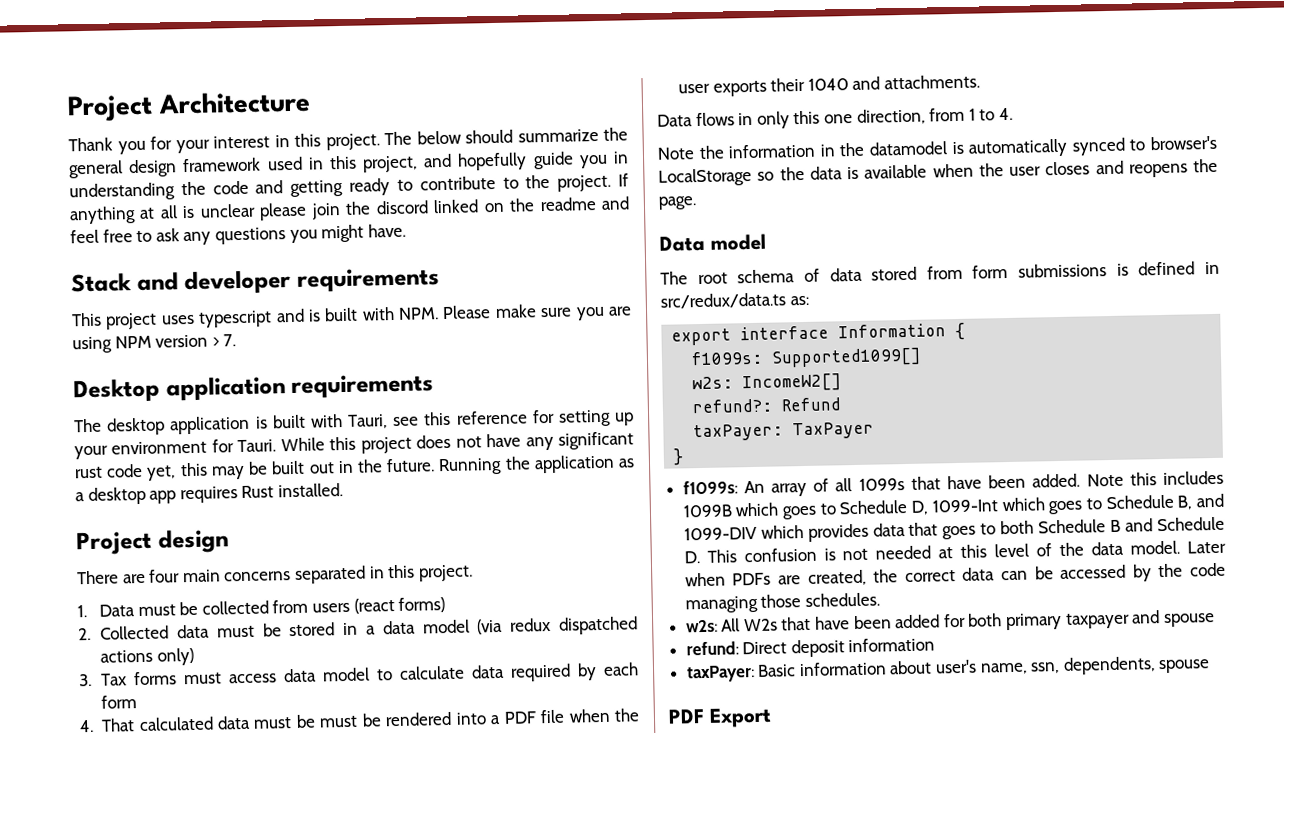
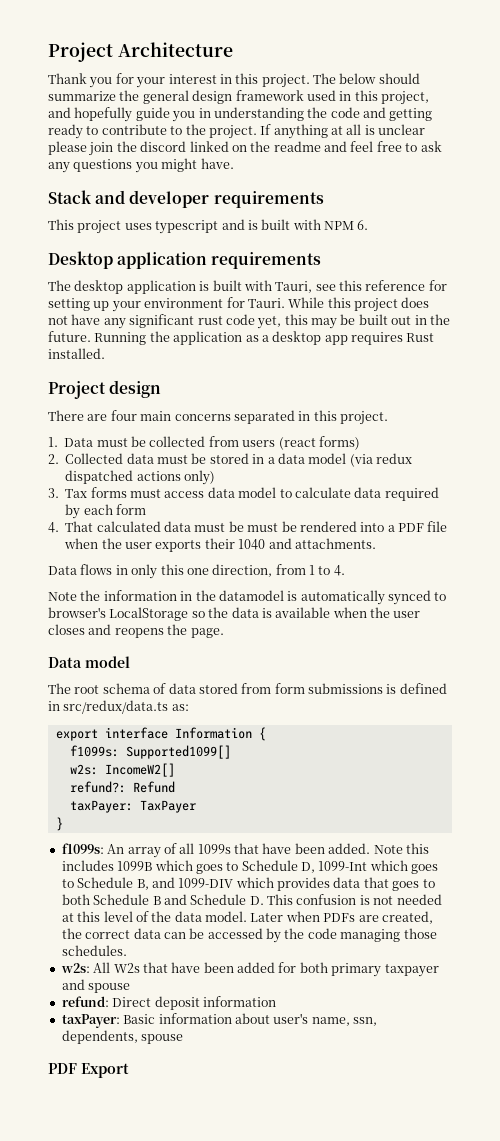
- This project uses typescript and is built with NPM. Please make sure you are using NPM version > 7.
+ This project uses typescript and is built with NPM 6.

